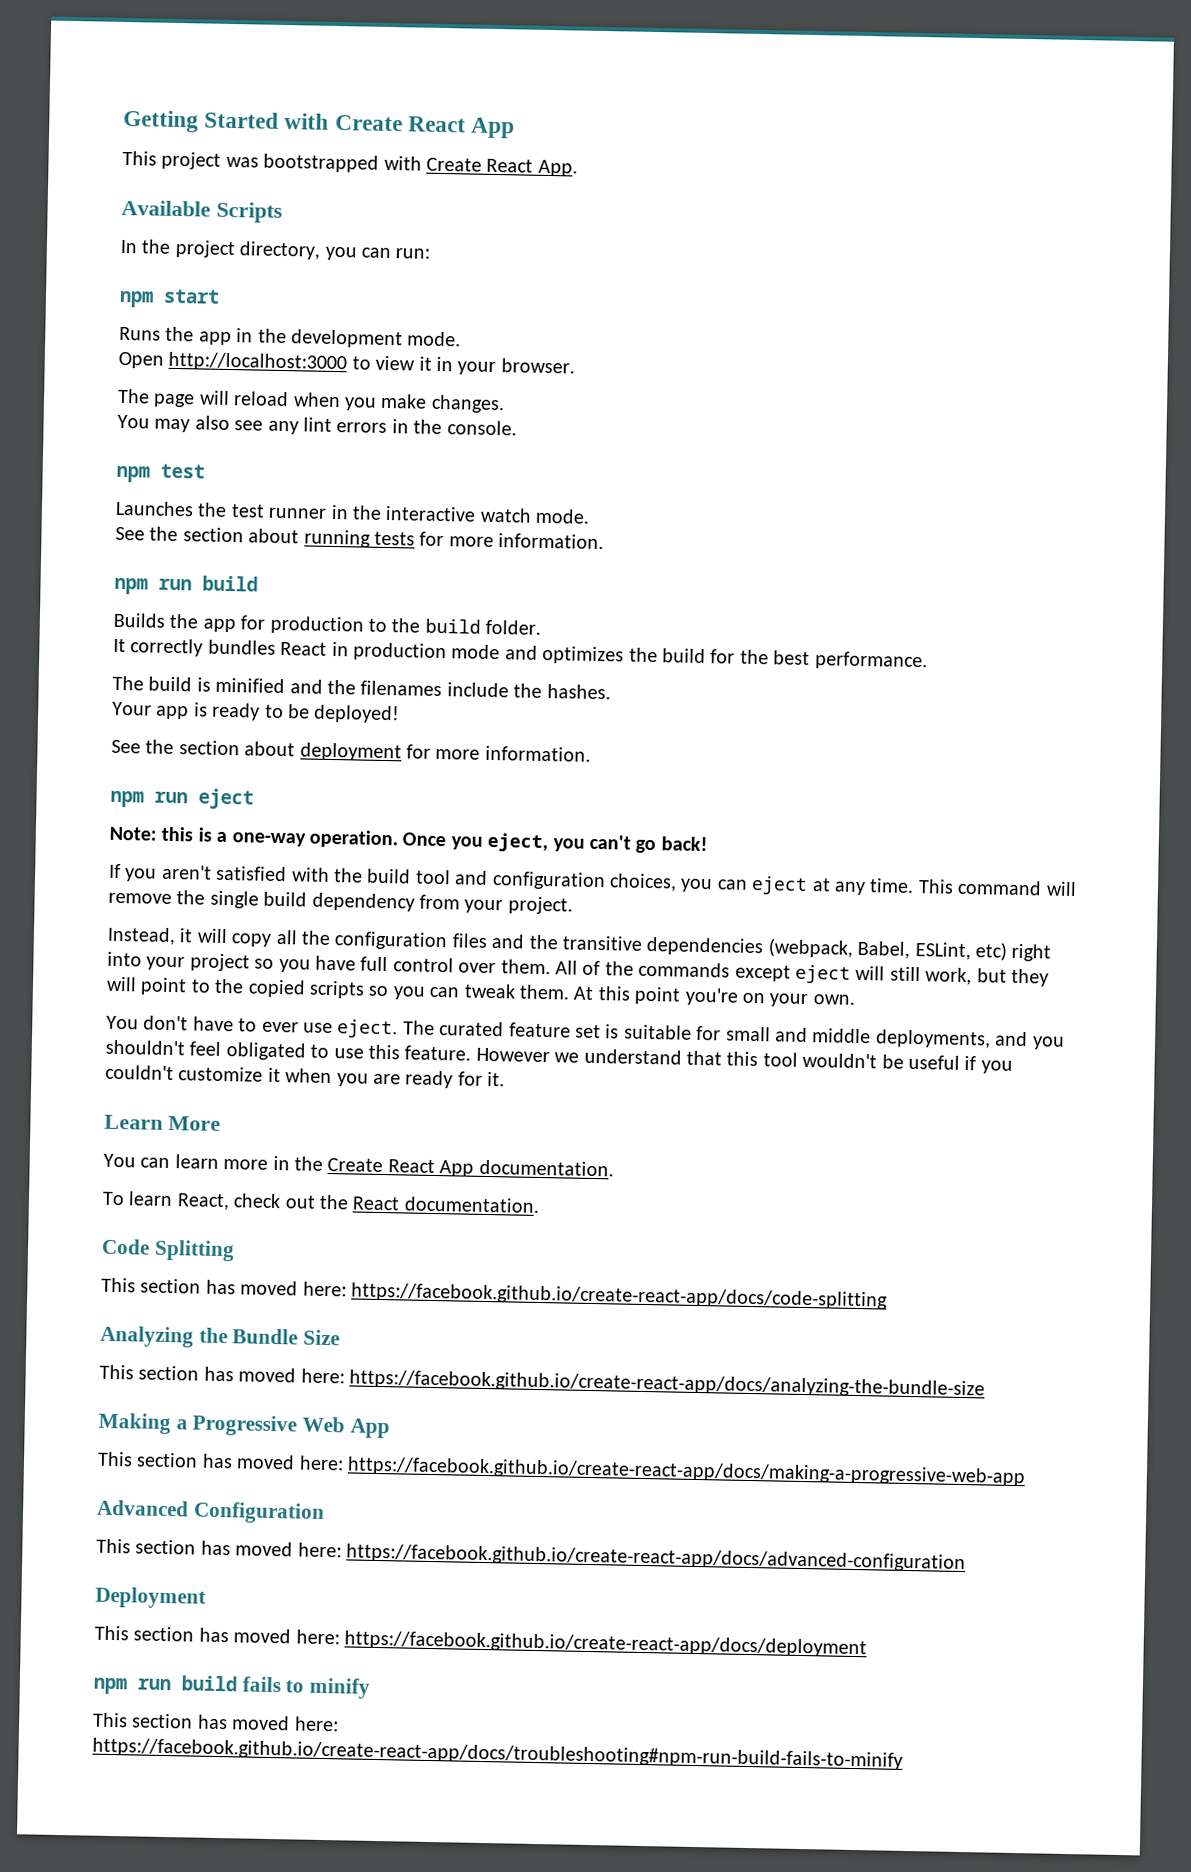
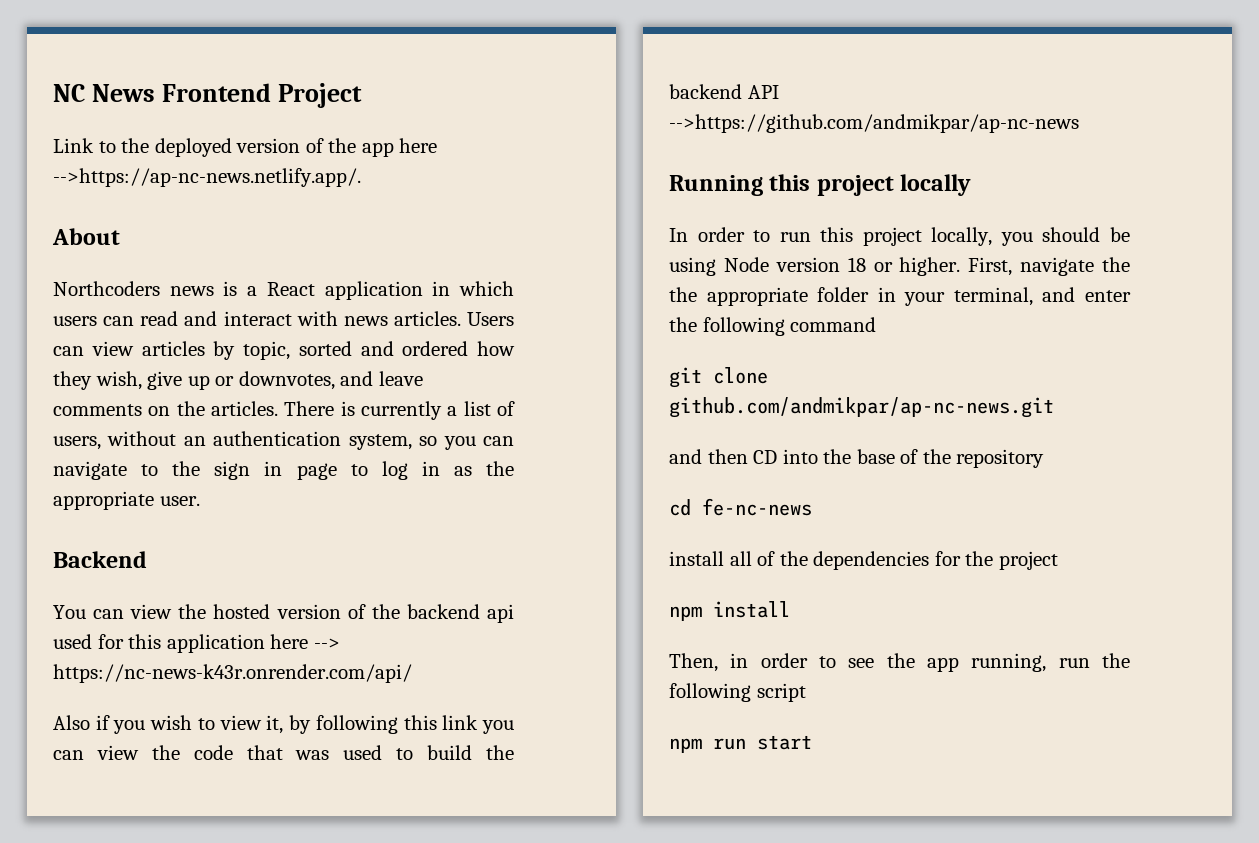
- Getting Started with Create React App
- This project was bootstrapped with Create React App.
- Available Scripts
- In the project directory, you can run:
- npm start
- Runs the app in the development mode.
- Open http://localhost:3000 to view it in your browser.
- The page will reload when you make changes.
- You may also see any lint errors in the console.
- npm test
- Launches the test runner in the interactive watch mode.
- See the section about running tests for more information.
- npm run build
- Builds the app for production to the build folder.
- It correctly bundles React in production mode and optimizes the build for the best performance.
- The build is minified and the filenames include the hashes.
- Your app is ready to be deployed!
- See the section about deployment for more information.
- npm run eject
- Note: this is a one-way operation. Once you eject, you can't go back!
- If you aren't satisfied with the build tool and configuration choices, you can eject at any time. This command will remove the single build dependency from your project.
- Instead, it will copy all the configuration files and the transitive dependencies (webpack, Babel, ESLint, etc) right into your project so you have full control over them. All of the commands except eject will still work, but they will point to the copied scripts so you can tweak them. At this point you're on your own.
- You don't have to ever use eject. The curated feature set is suitable for small and middle deployments, and you shouldn't feel obligated to use this feature. However we understand that this tool wouldn't be useful if you couldn't customize it when you are ready for it.
- Learn More
- You can learn more in the Create React App documentation.
- To learn React, check out the React documentation.
- Code Splitting
- This section has moved here: https://facebook.github.io/create-react-app/docs/code-splitting
- Analyzing the Bundle Size
- This section has moved here: https://facebook.github.io/create-react-app/docs/analyzing-the-bundle-size
- Making a Progressive Web App
- This section has moved here: https://facebook.github.io/create-react-app/docs/making-a-progressive-web-app
- Advanced Configuration
- This section has moved here: https://facebook.github.io/create-react-app/docs/advanced-configuration
- Deployment
- This section has moved here: https://facebook.github.io/create-react-app/docs/deployment
- npm run build fails to minify
- This section has moved here: https://facebook.github.io/create-react-app/docs/troubleshooting#npm-run-build-fails-to-minify
+ NC News Frontend Project
+ Link to the deployed version of the app here -->https://ap-nc-news.netlify.app/.
+ About
+ Northcoders news is a React application in which users can read and interact with news articles. Users can view articles by topic, sorted and ordered how they wish, give up or downvotes, and leave comments on the articles. There is currently a list of users, without an authentication system, so you can navigate to the sign in page to log in as the appropriate user.
+ Backend
+ You can view the hosted version of the backend api used for this application here --> https://nc-news-k43r.onrender.com/api/
+ Also if you wish to view it, by following this link you can view the code that was used to build the backend API -->https://github.com/andmikpar/ap-nc-news
+ Running this project locally
+ In order to run this project locally, you should be using Node version 18 or higher. First, navigate the the appropriate folder in your terminal, and enter the following command
+ git clone github.com/andmikpar/ap-nc-news.git
+ and then CD into the base of the repository
+ cd fe-nc-news
+ install all of the dependencies for the project
+ npm install
+ Then, in order to see the app running, run the following script
+ npm run start

